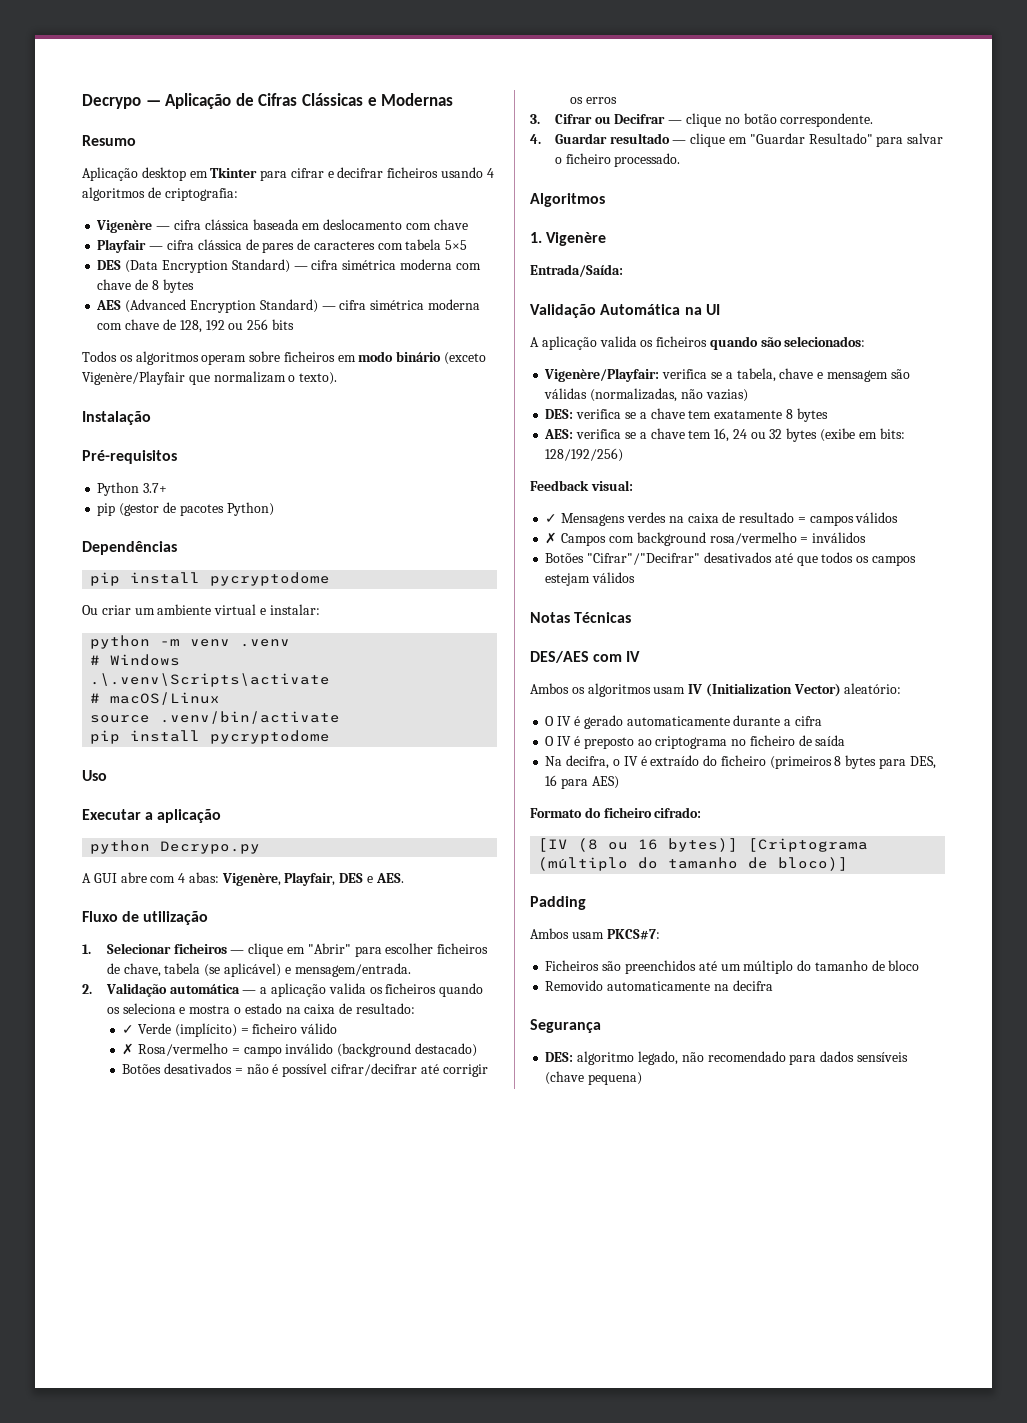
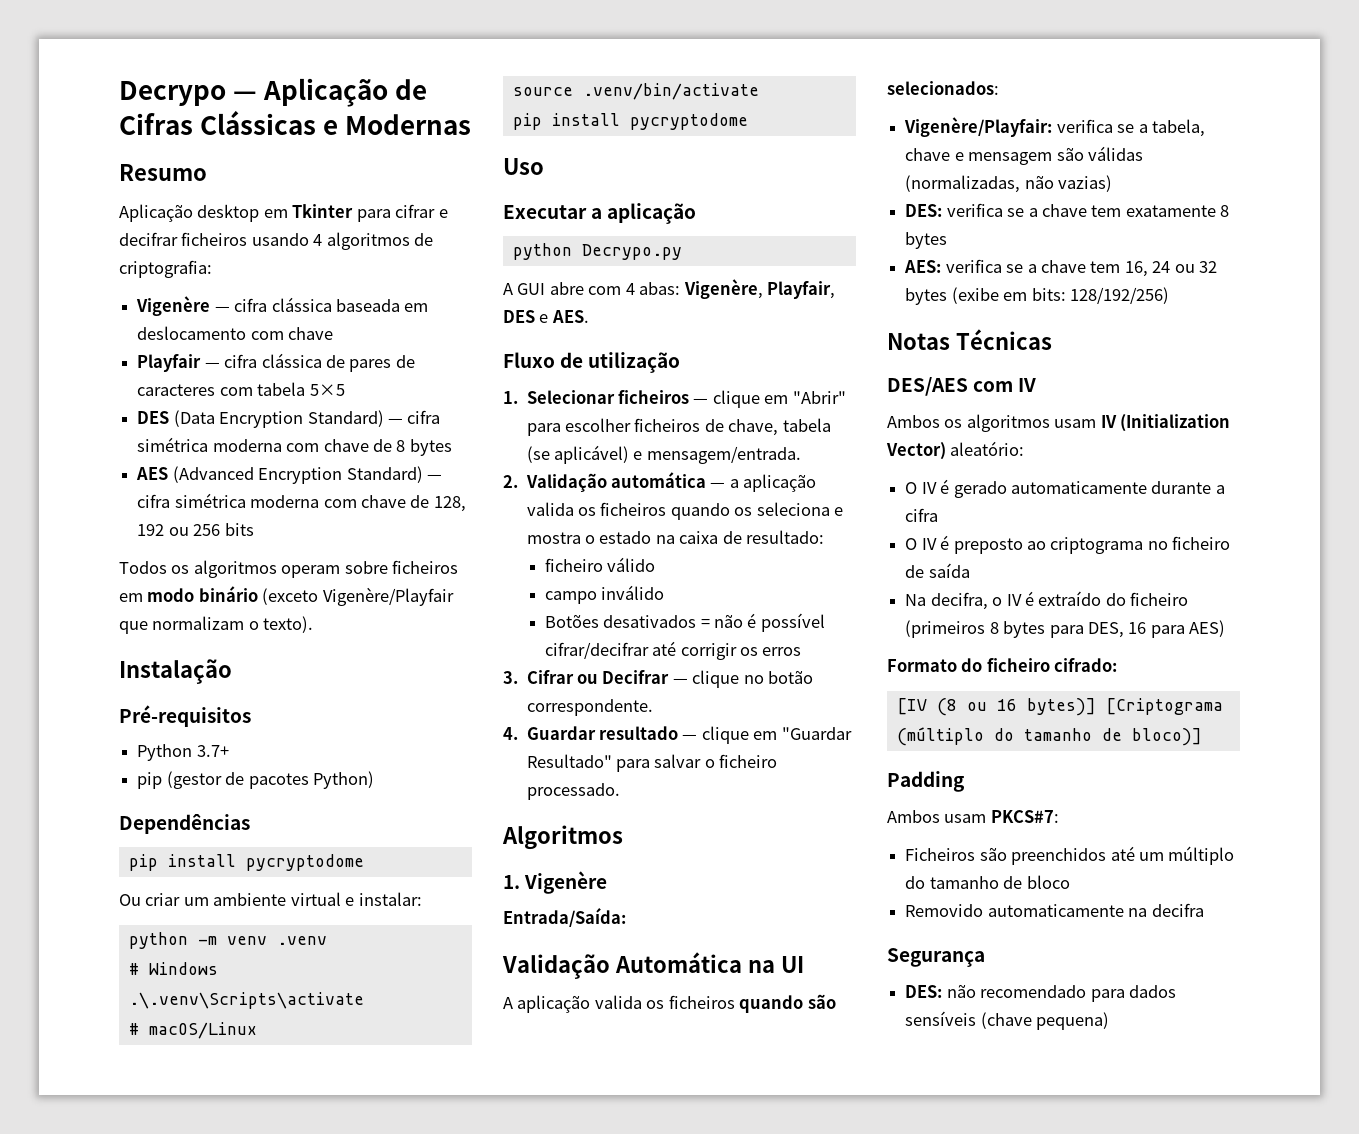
- ✓ Verde (implícito) = ficheiro válido
+ ficheiro válido
- ✗ Rosa/vermelho = campo inválido (background destacado)
+ campo inválido
- Feedback visual:
- ✓ Mensagens verdes na caixa de resultado = campos válidos
- ✗ Campos com background rosa/vermelho = inválidos
- Botões "Cifrar"/"Decifrar" desativados até que todos os campos estejam válidos
- DES: algoritmo legado, não recomendado para dados sensíveis (chave pequena)
+ DES: não recomendado para dados sensíveis (chave pequena)

